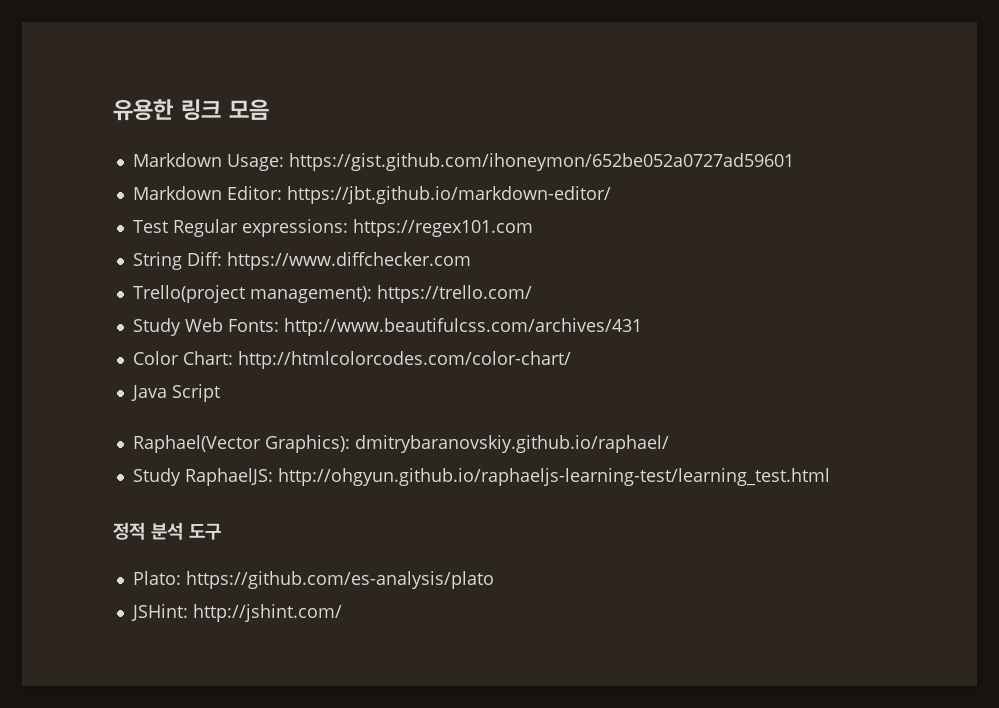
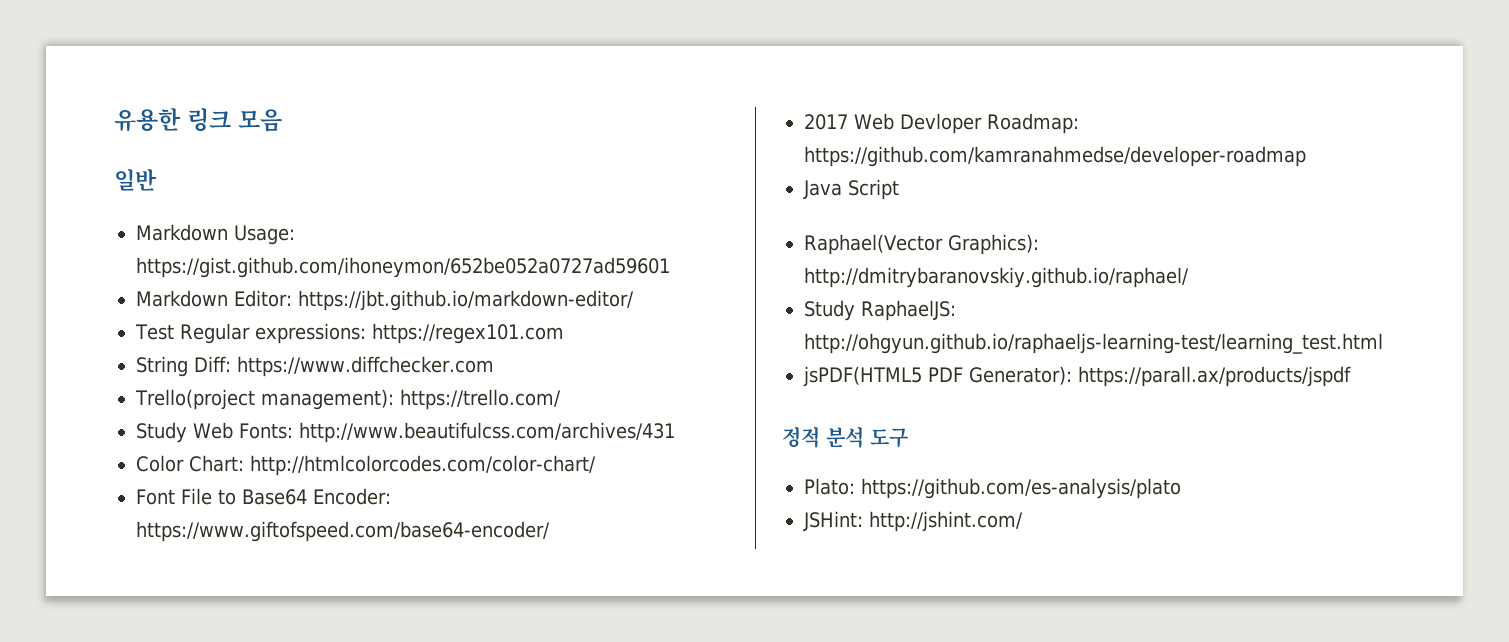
+ 일반
+ Font File to Base64 Encoder: https://www.giftofspeed.com/base64-encoder/
+ 2017 Web Devloper Roadmap: https://github.com/kamranahmedse/developer-roadmap
- Raphael(Vector Graphics): dmitrybaranovskiy.github.io/raphael/
+ Raphael(Vector Graphics): http://dmitrybaranovskiy.github.io/raphael/
+ jsPDF(HTML5 PDF Generator): https://parall.ax/products/jspdf

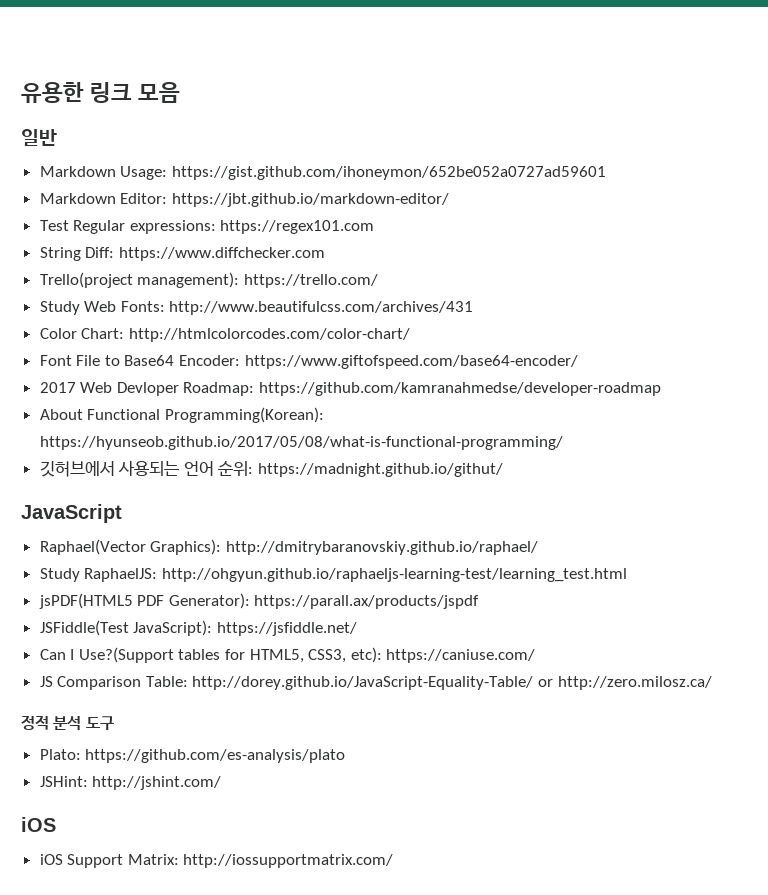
- Java Script
+ About Functional Programming(Korean): https://hyunseob.github.io/2017/05/08/what-is-functional-programming/
+ 깃허브에서 사용되는 언어 순위: https://madnight.github.io/githut/
+ JavaScript
+ JSFiddle(Test JavaScript): https://jsfiddle.net/
+ Can I Use?(Support tables for HTML5, CSS3, etc): https://caniuse.com/
+ JS Comparison Table: http://dorey.github.io/JavaScript-Equality-Table/ or http://zero.milosz.ca/
  JSHint: http://jshint.com/
+ iOS
+ iOS Support Matrix: http://iossupportmatrix.com/

